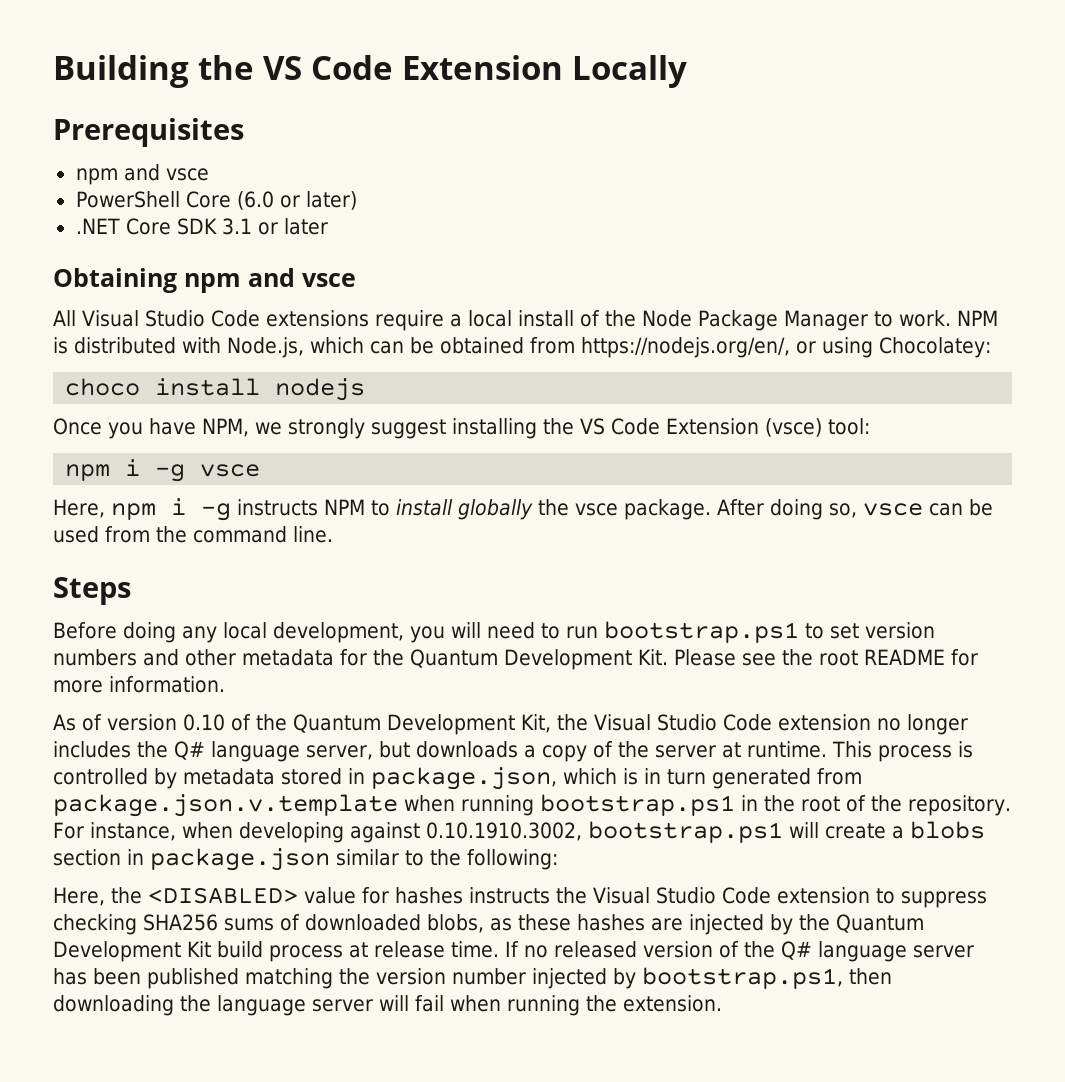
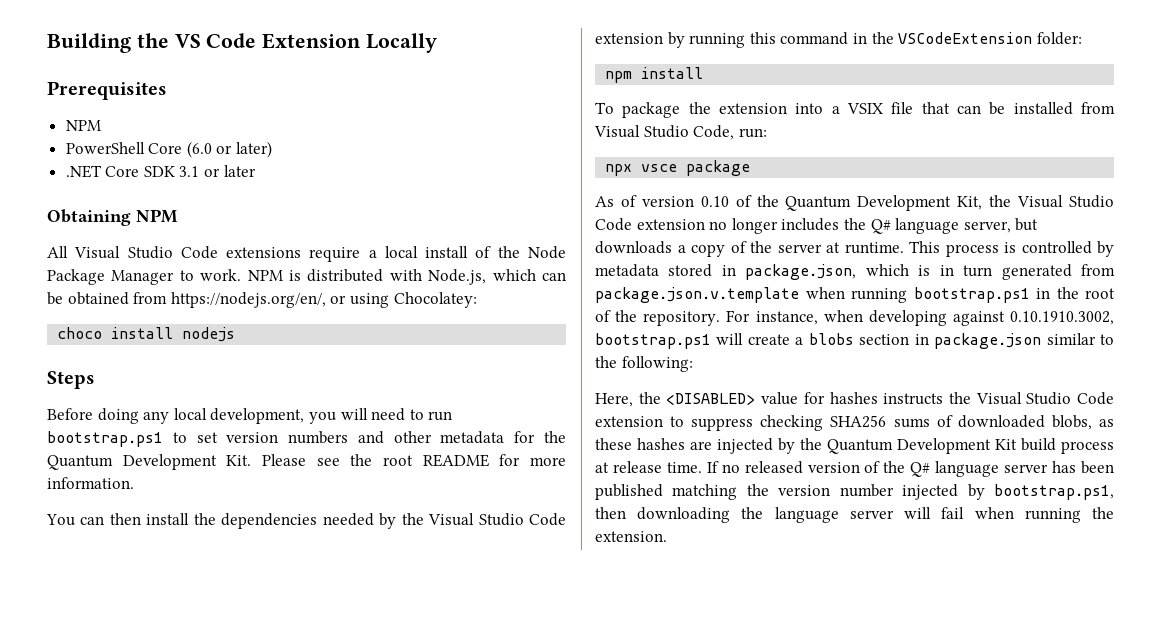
  Prerequisites
- npm and vsce
+ NPM
- Obtaining npm and vsce
+ Obtaining NPM
- Once you have NPM, we strongly suggest installing the VS Code Extension (vsce) tool:
- npm i -g vsce
- Here, npm i -g instructs NPM to install globally the vsce package. After doing so, vsce can be used from the command line.
+ You can then install the dependencies needed by the Visual Studio Code extension by running this command in the VSCodeExtension folder:
+ npm install
+ To package the extension into a VSIX file that can be installed from Visual Studio Code, run:
+ npx vsce package

